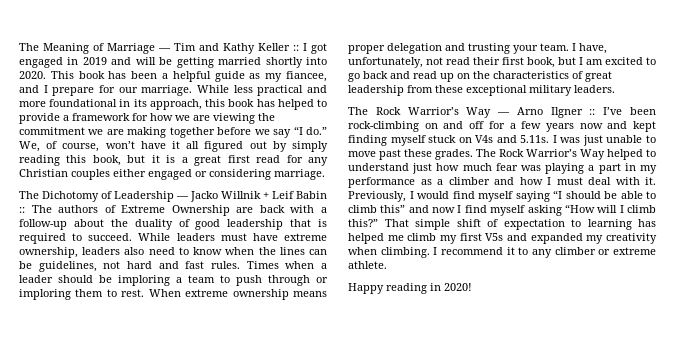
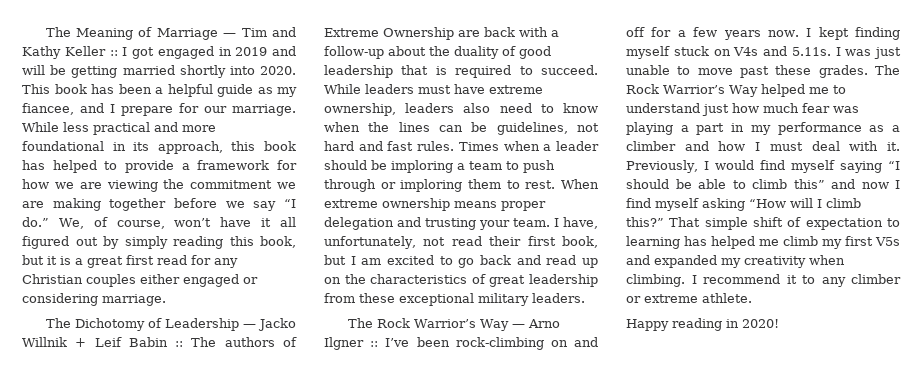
- The Rock Warrior’s Way — Arno Ilgner :: I’ve been rock-climbing on and off for a few years now and kept finding myself stuck on V4s and 5.11s. I was just unable to move past these grades.
+ The Rock Warrior’s Way — Arno Ilgner :: I’ve been rock-climbing on and off for a few years now. I kept finding myself stuck on V4s and 5.11s. I was just unable to move past these grades.
- The Rock Warrior’s Way helped to understand just how much fear was playing a part in my performance as a climber and how I must deal with it.
+ The Rock Warrior’s Way helped me to understand just how much fear was playing a part in my performance as a climber and how I must deal with it.

